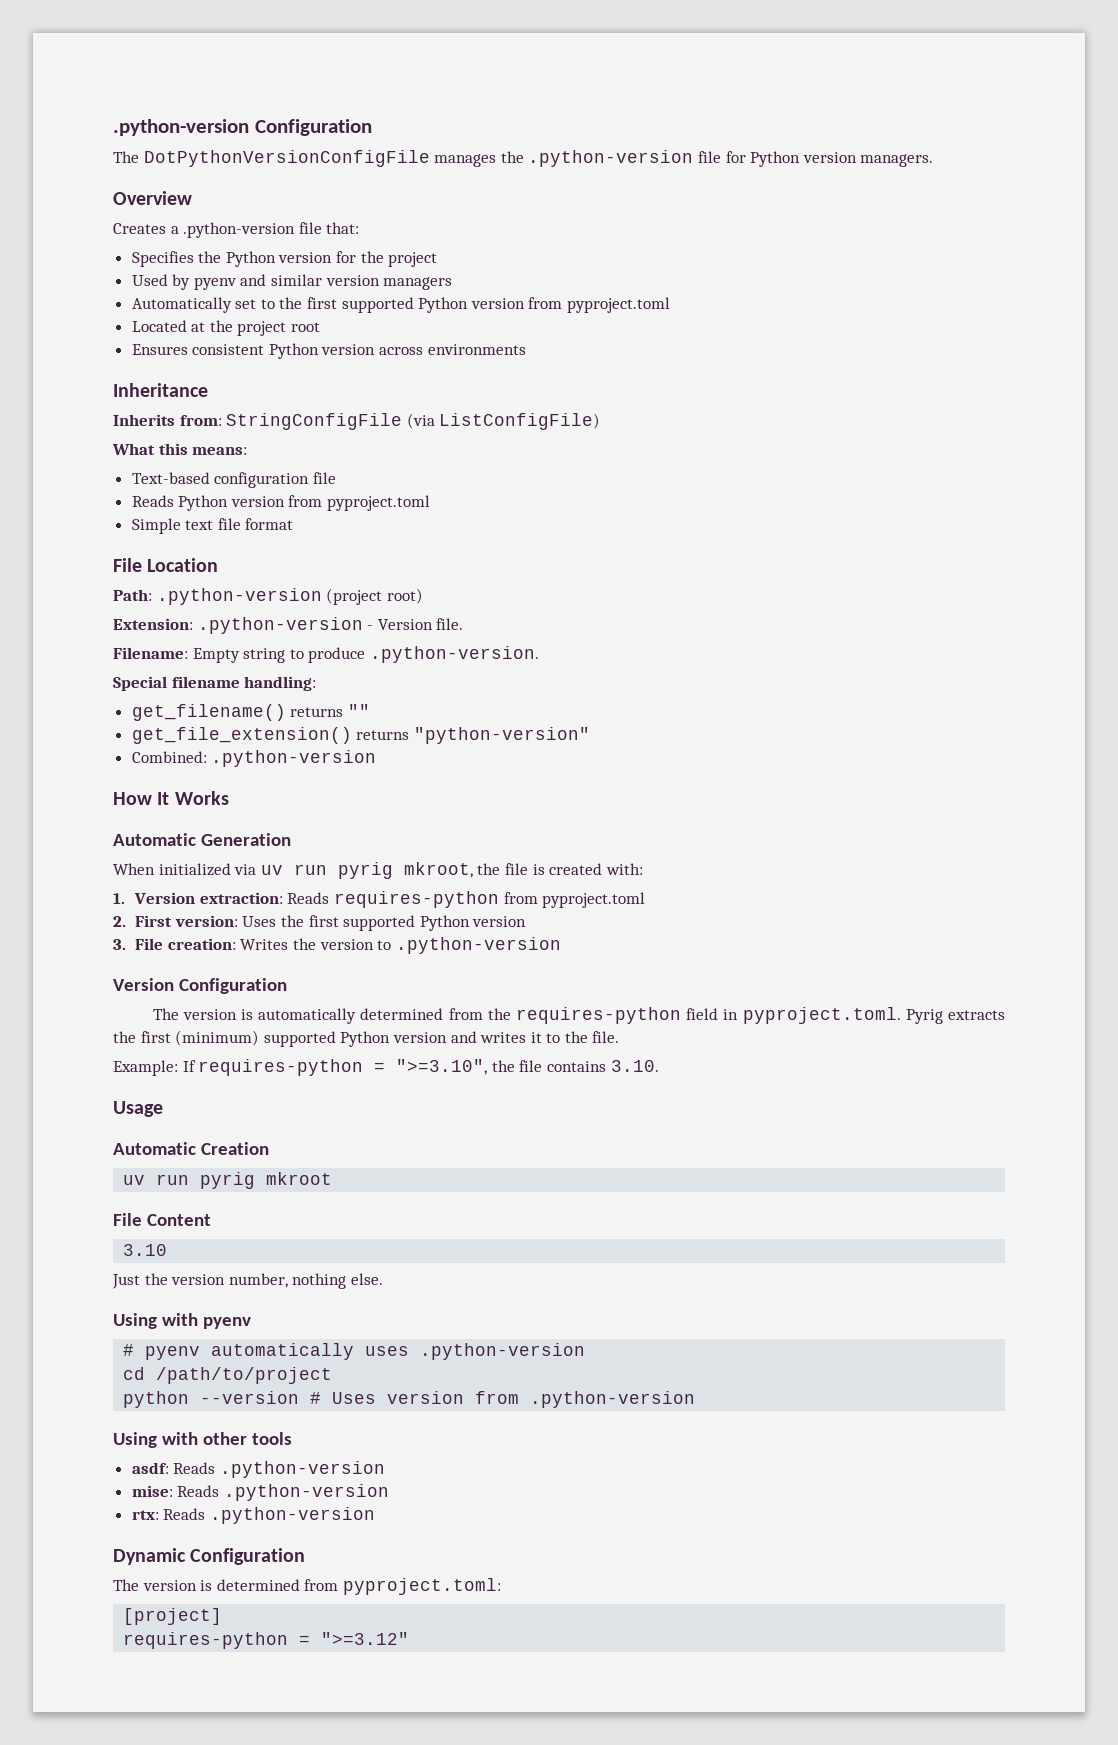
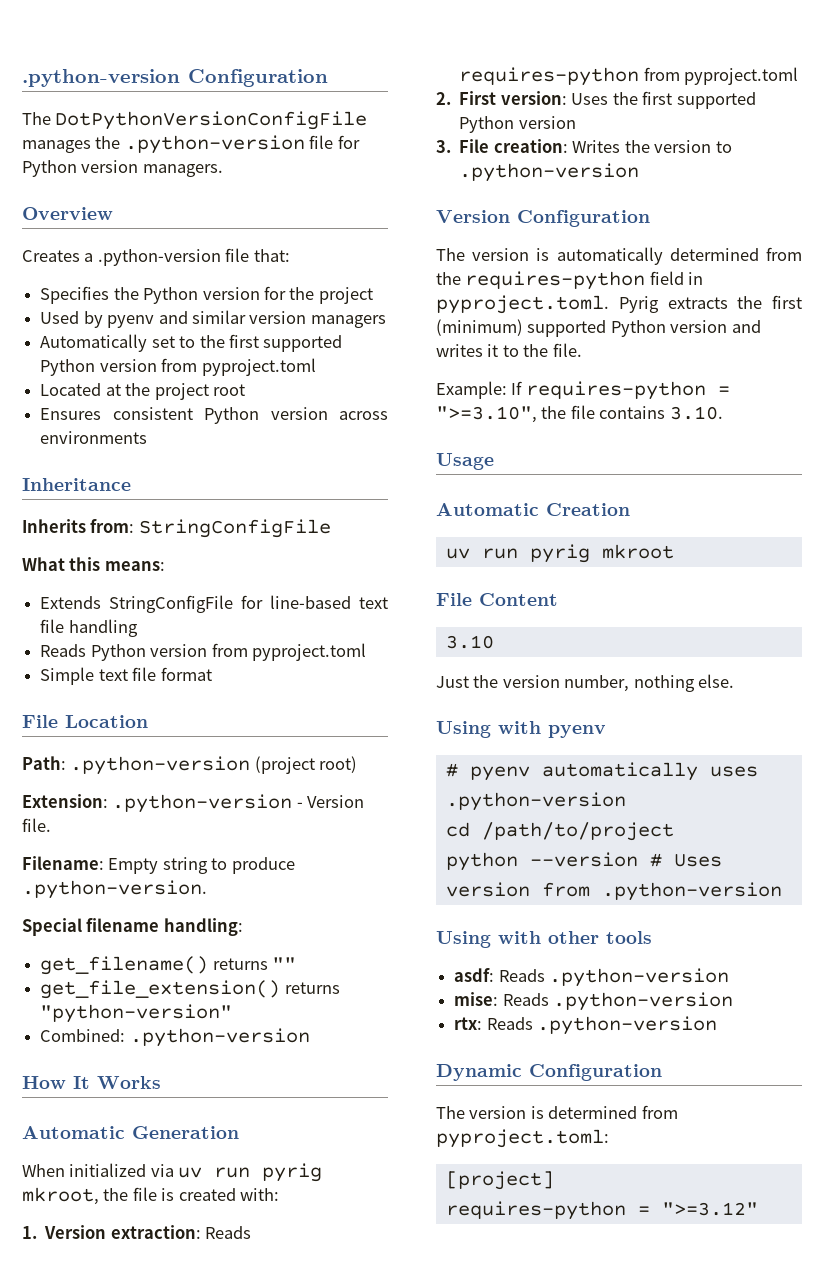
- Inherits from: StringConfigFile (via ListConfigFile)
+ Inherits from: StringConfigFile
- Text-based configuration file
+ Extends StringConfigFile for line-based text file handling

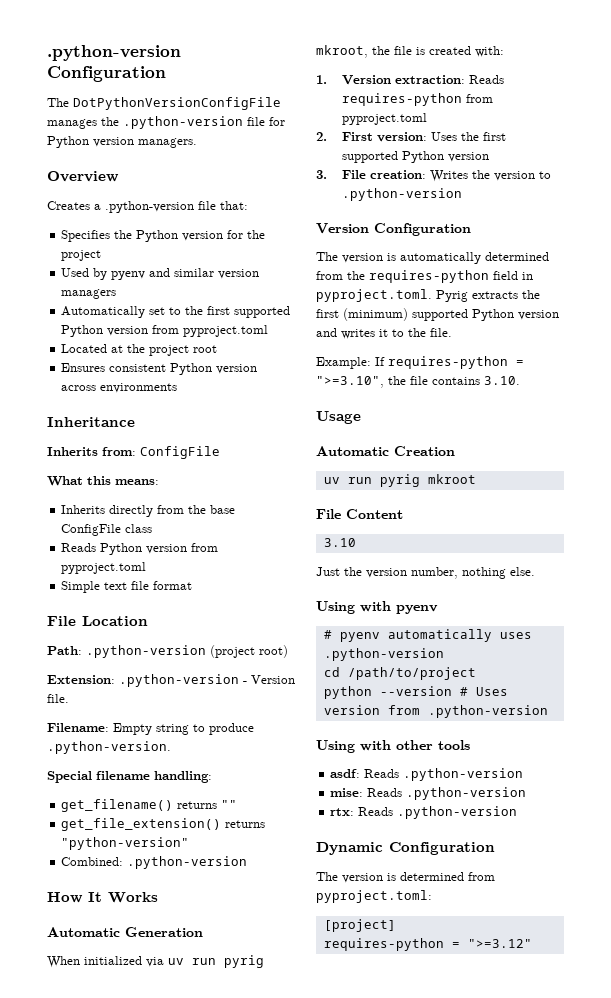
- Inherits from: StringConfigFile
+ Inherits from: ConfigFile
- Extends StringConfigFile for line-based text file handling
+ Inherits directly from the base ConfigFile class

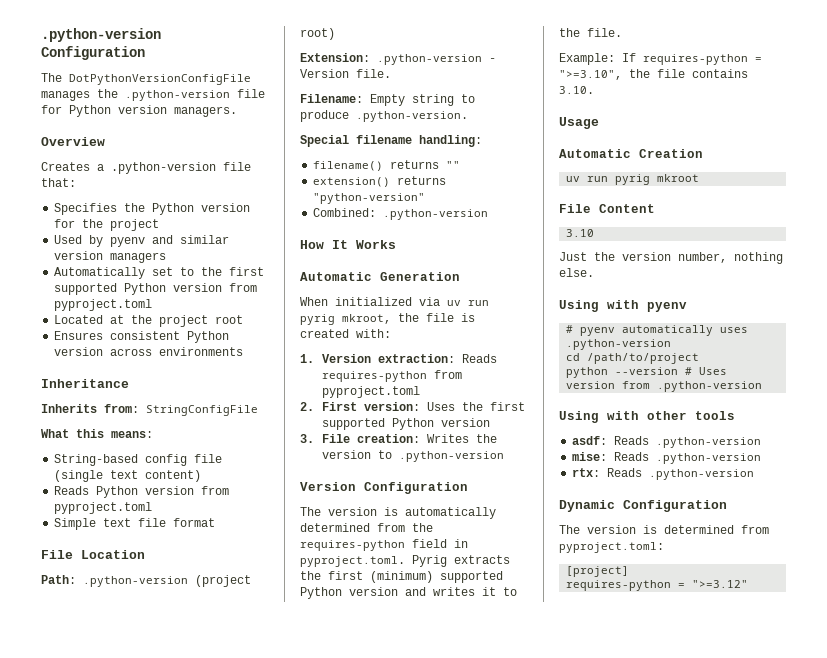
- Inherits from: ConfigFile
+ Inherits from: StringConfigFile
- Inherits directly from the base ConfigFile class
+ String-based config file (single text content)
- get_filename() returns ""
+ filename() returns ""
- get_file_extension() returns "python-version"
+ extension() returns "python-version"

